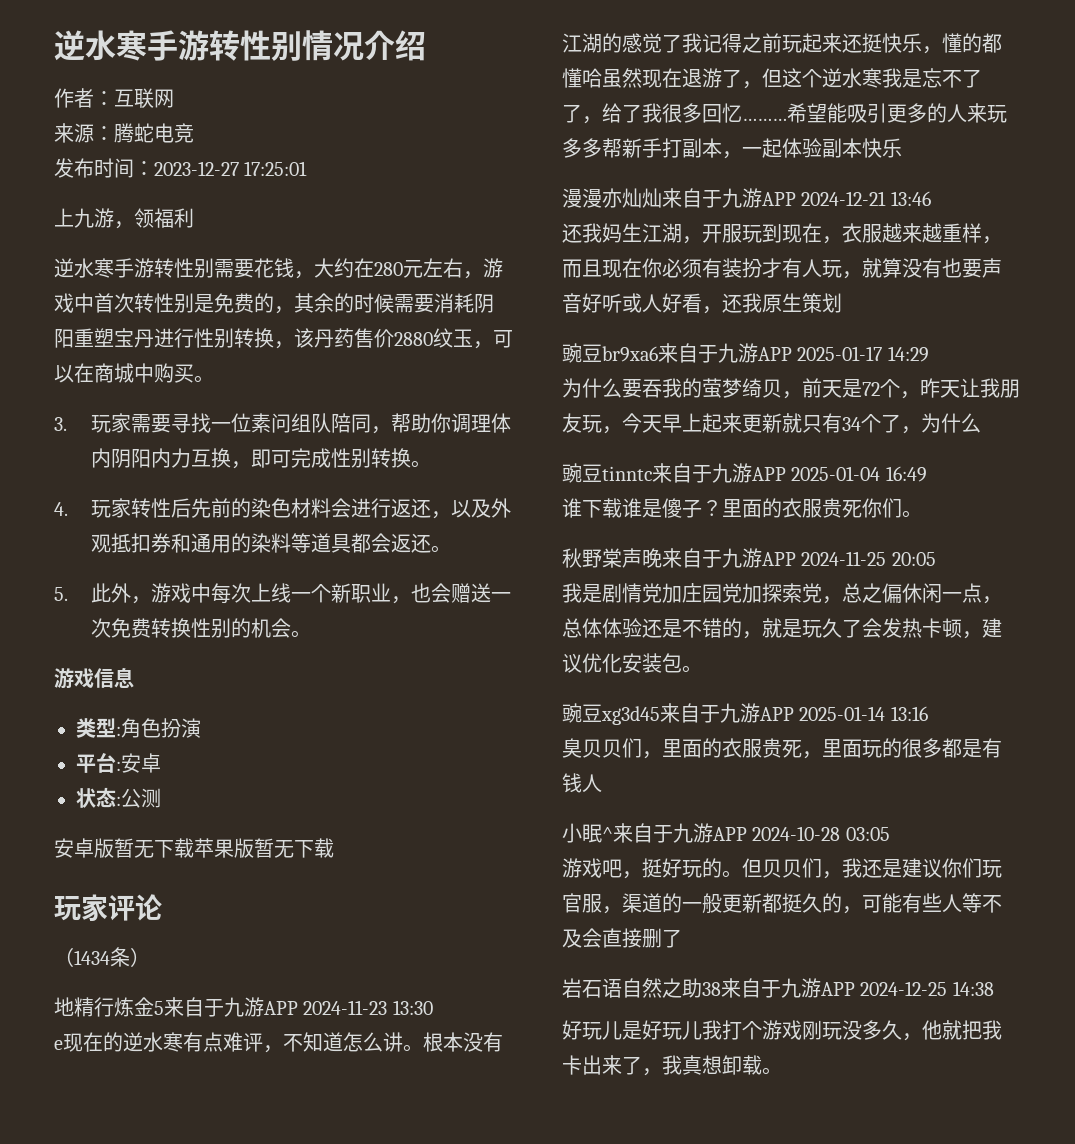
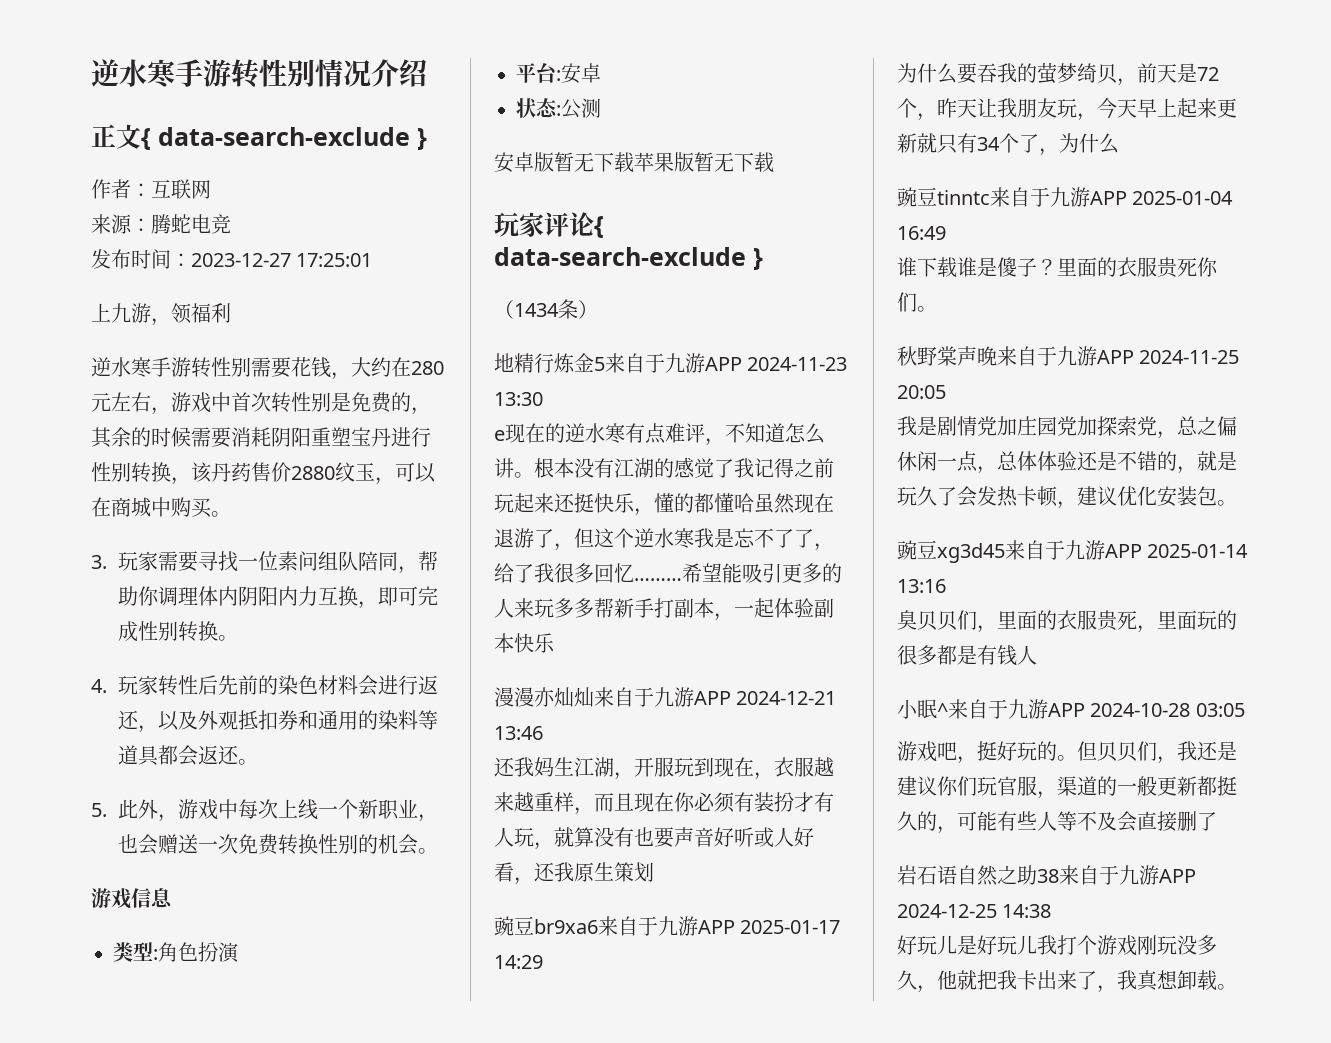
+ 正文{ data-search-exclude }
- 玩家评论
+ 玩家评论{ data-search-exclude }

